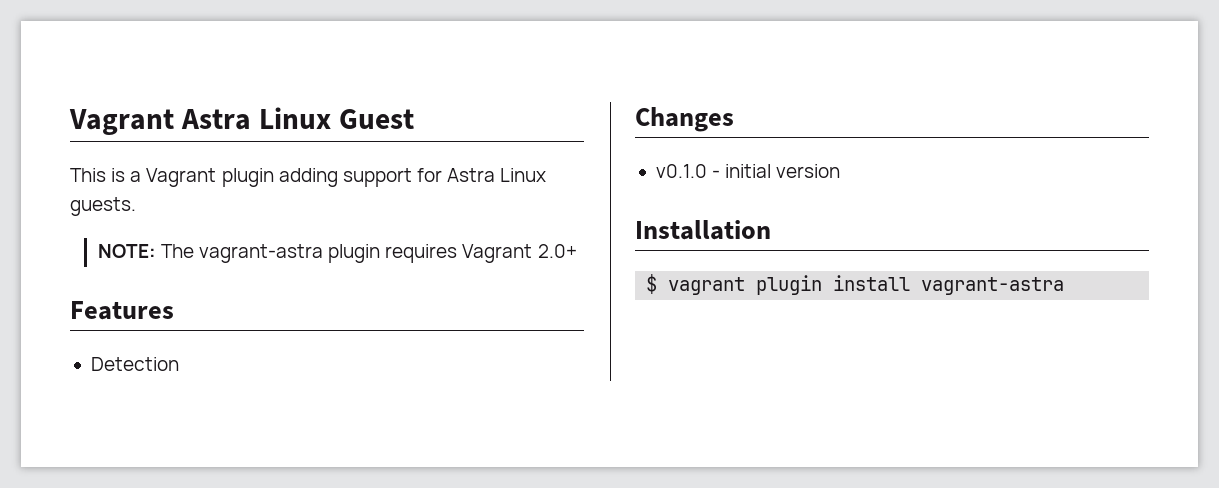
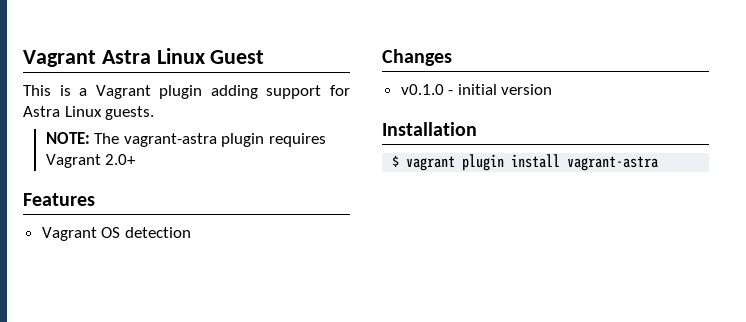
- Detection
+ Vagrant OS detection

